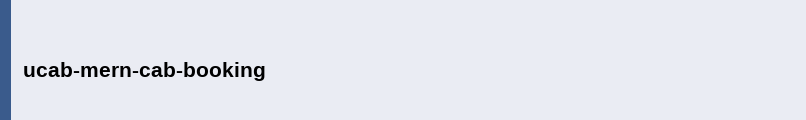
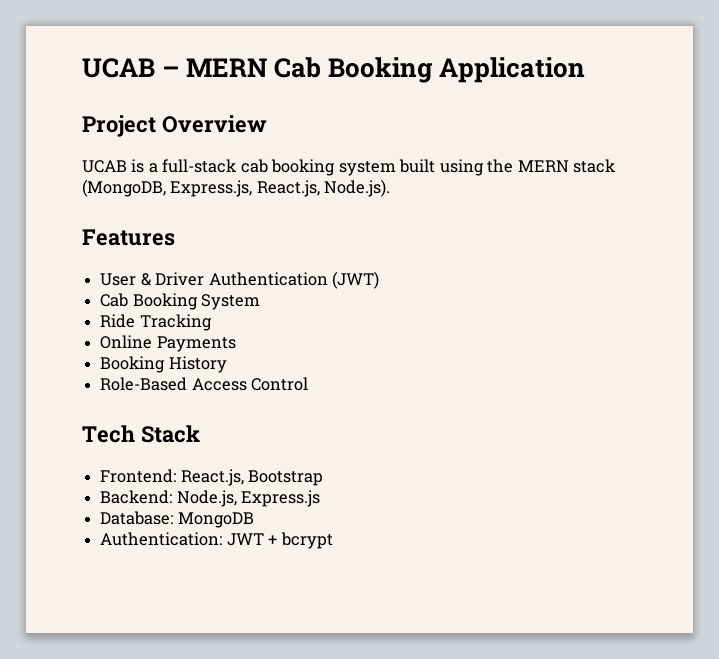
- ucab-mern-cab-booking
+ UCAB – MERN Cab Booking Application
+ Project Overview
+ UCAB is a full-stack cab booking system built using the MERN stack (MongoDB, Express.js, React.js, Node.js).
+ Features
+ User & Driver Authentication (JWT)
+ Cab Booking System
+ Ride Tracking
+ Online Payments
+ Booking History
+ Role-Based Access Control
+ Tech Stack
+ Frontend: React.js, Bootstrap
+ Backend: Node.js, Express.js
+ Database: MongoDB
+ Authentication: JWT + bcrypt

